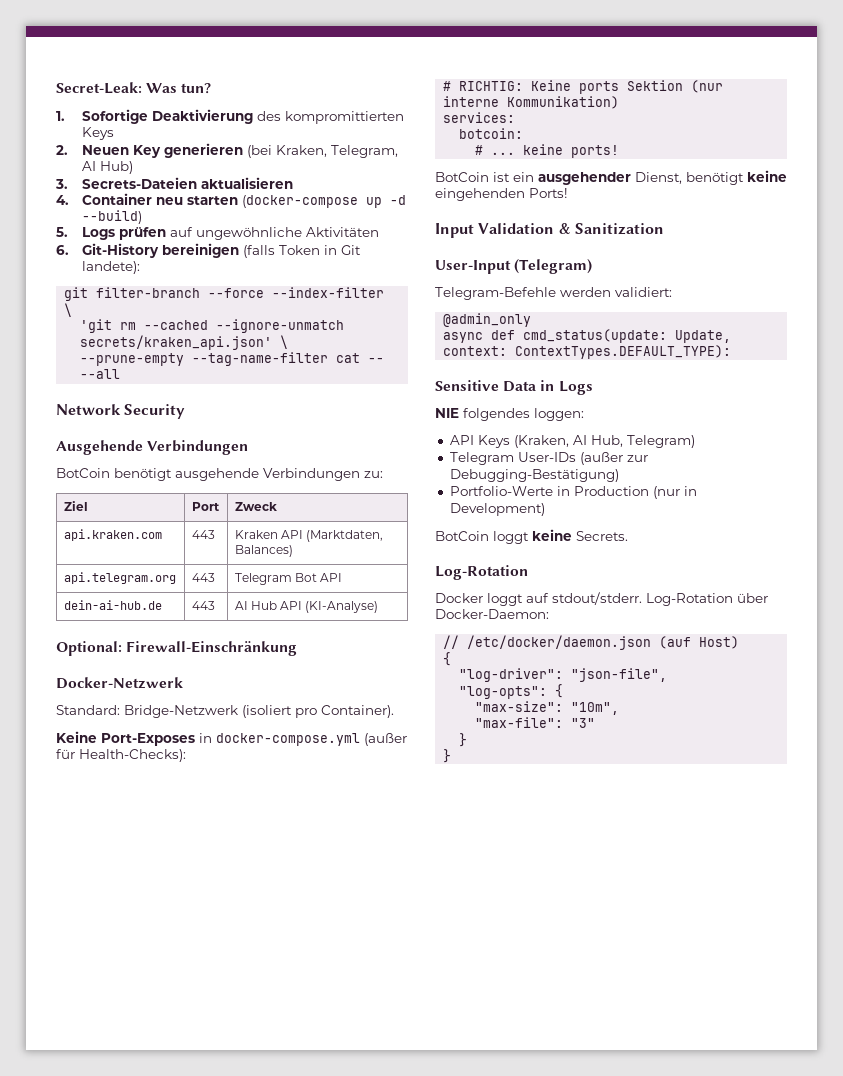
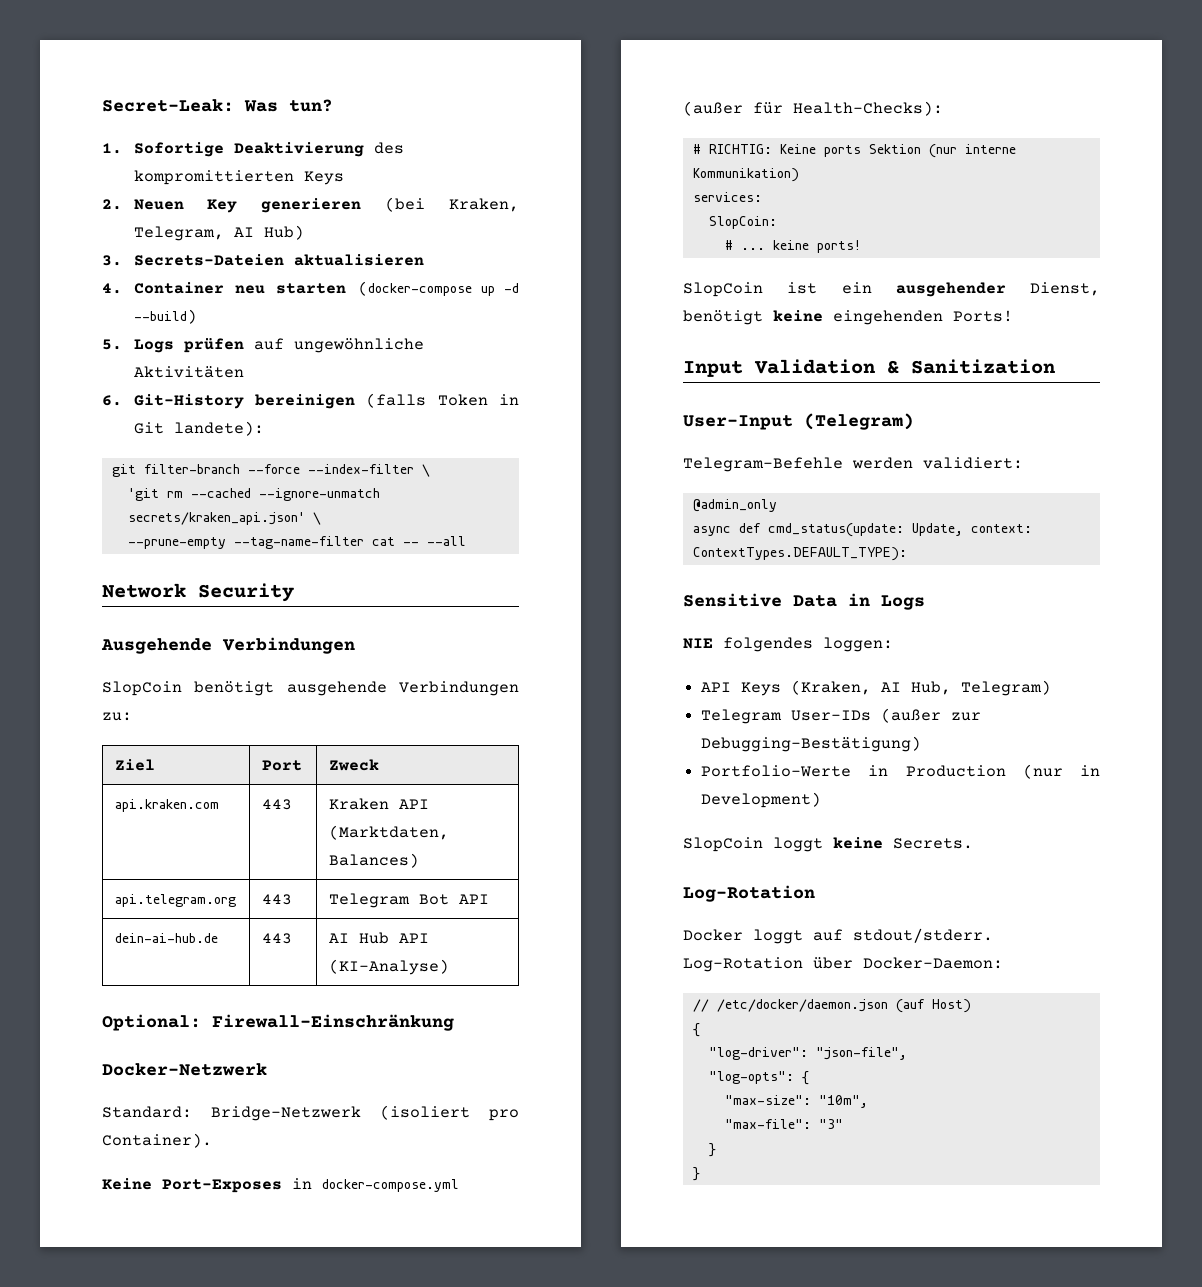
- BotCoin benötigt ausgehende Verbindungen zu:
+ SlopCoin benötigt ausgehende Verbindungen zu:
- botcoin:
+ SlopCoin:
- BotCoin ist ein ausgehender Dienst, benötigt keine eingehenden Ports!
+ SlopCoin ist ein ausgehender Dienst, benötigt keine eingehenden Ports!
- BotCoin loggt keine Secrets.
+ SlopCoin loggt keine Secrets.

